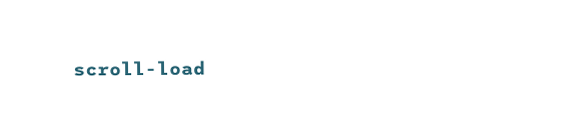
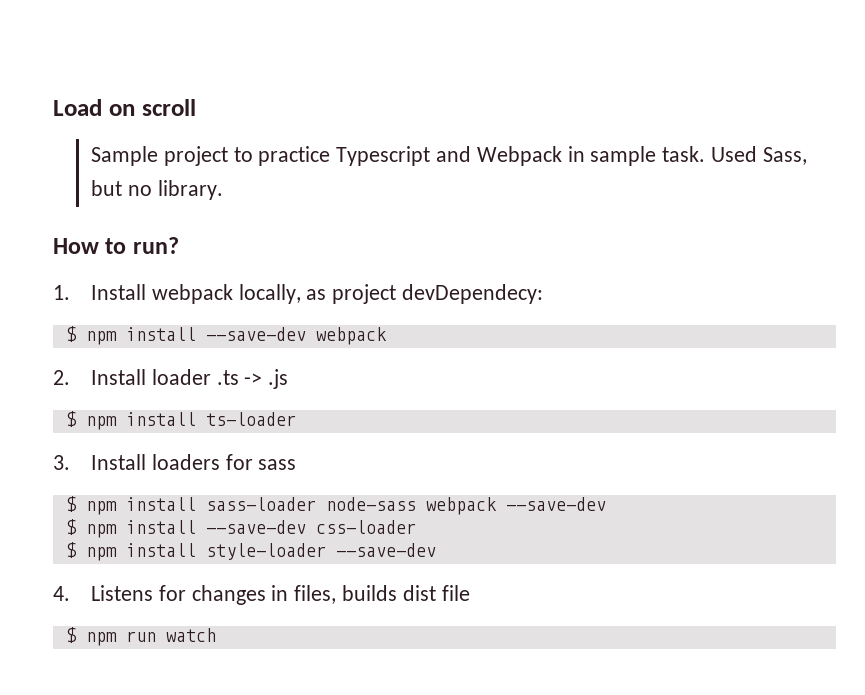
- scroll-load
+ Load on scroll
+ Sample project to practice Typescript and Webpack in sample task. Used Sass, but no library.
+ How to run?
+ 1. Install webpack locally, as project devDependecy:
+ $ npm install --save-dev webpack
+ 2. Install loader .ts -> .js
+ $ npm install ts-loader
+ 3. Install loaders for sass
+ $ npm install sass-loader node-sass webpack --save-dev
+ $ npm install --save-dev css-loader
+ $ npm install style-loader --save-dev
+ 4. Listens for changes in files, builds dist file
+ $ npm run watch

